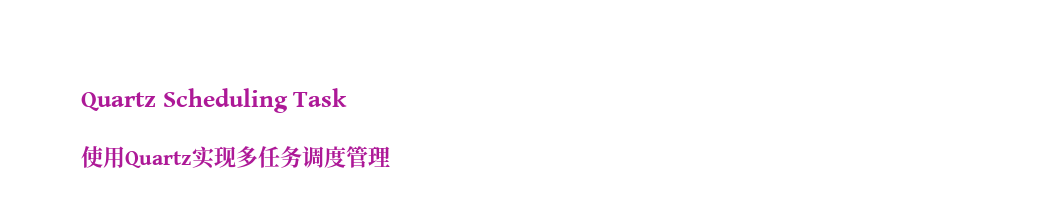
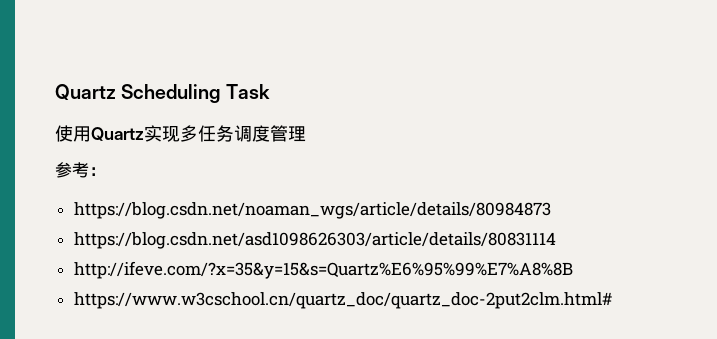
+ 参考：
+ https://blog.csdn.net/noaman_wgs/article/details/80984873
+ https://blog.csdn.net/asd1098626303/article/details/80831114
+ http://ifeve.com/?x=35&y=15&s=Quartz%E6%95%99%E7%A8%8B
+ https://www.w3cschool.cn/quartz_doc/quartz_doc-2put2clm.html#

